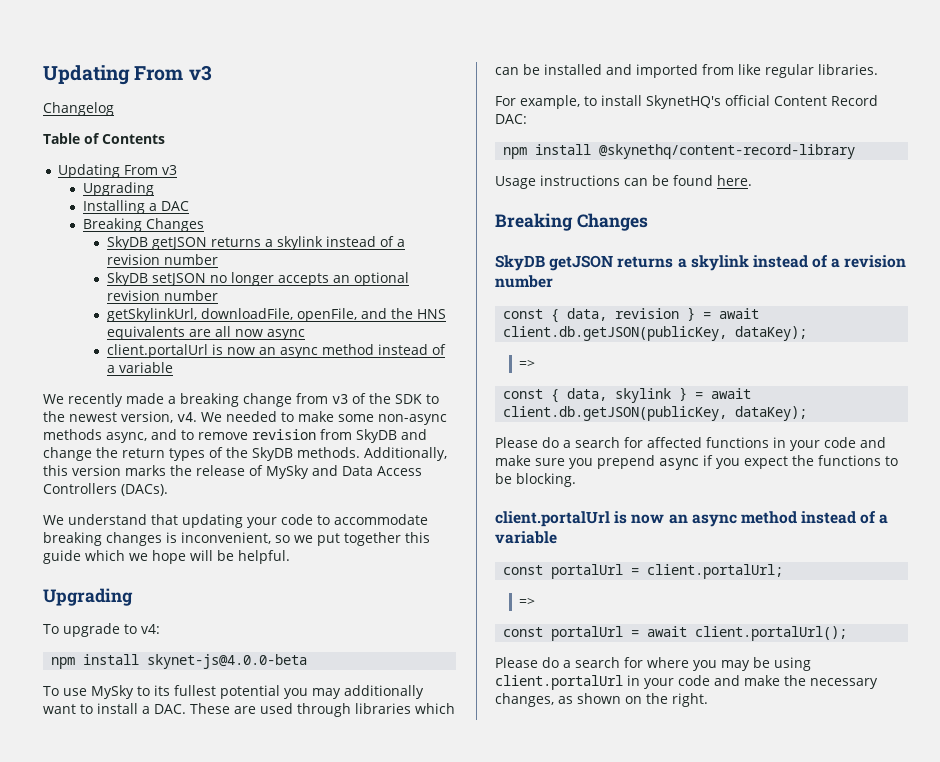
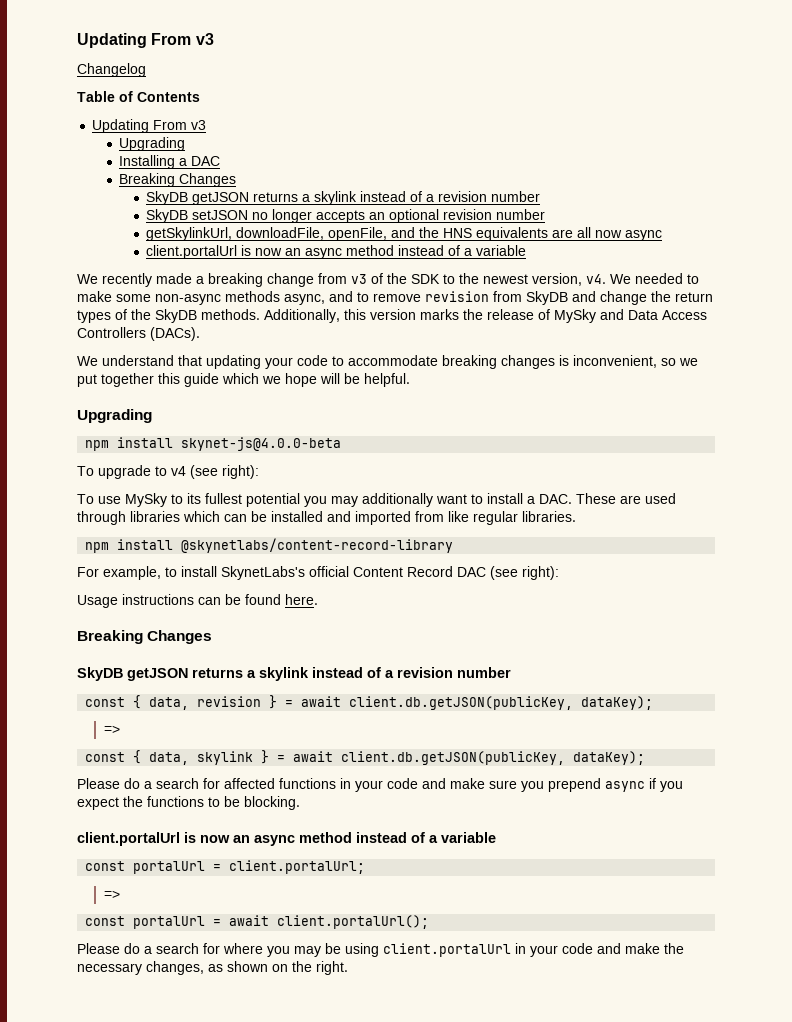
+ npm install skynet-js@4.0.0-beta
- To upgrade to v4:
- npm install skynet-js@4.0.0-beta
+ To upgrade to v4 (see right):
+ npm install @skynetlabs/content-record-library
- For example, to install SkynetHQ's official Content Record DAC:
- npm install @skynethq/content-record-library
+ For example, to install SkynetLabs's official Content Record DAC (see right):

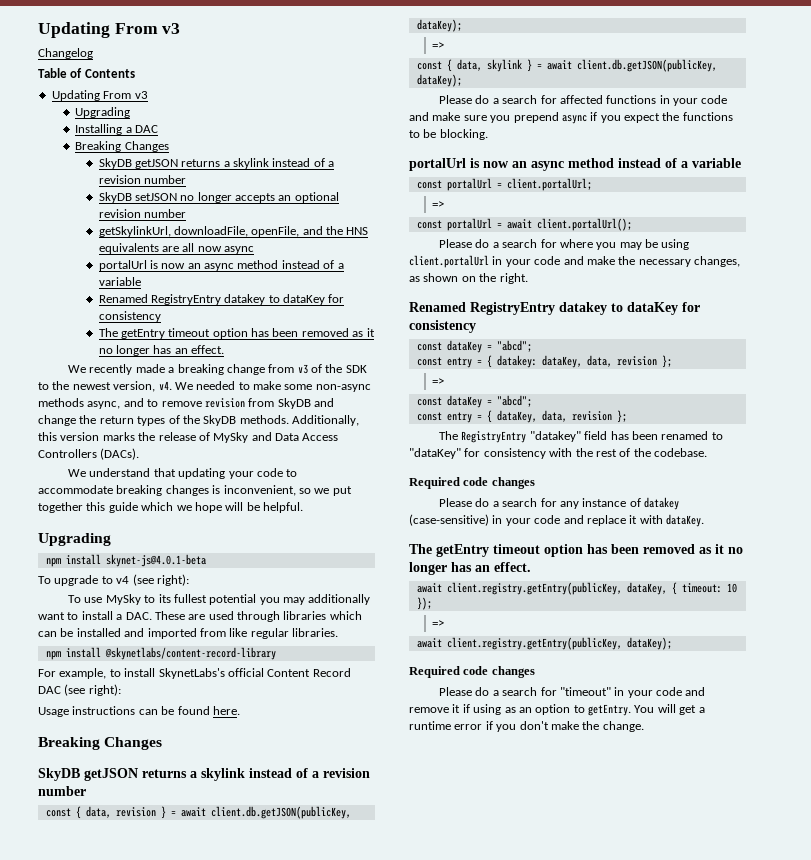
  getSkylinkUrl, downloadFile, openFile, and the HNS equivalents are all now async
- client.portalUrl is now an async method instead of a variable
+ portalUrl is now an async method instead of a variable
+ Renamed RegistryEntry datakey to dataKey for consistency
+ The getEntry timeout option has been removed as it no longer has an effect.
- npm install skynet-js@4.0.0-beta
+ npm install skynet-js@4.0.1-beta
  Please do a search for affected functions in your code and make sure you prepend async if you expect the functions to be blocking.
- client.portalUrl is now an async method instead of a variable
+ portalUrl is now an async method instead of a variable
  Please do a search for where you may be using client.portalUrl in your code and make the necessary changes, as shown on the right.
+ Renamed RegistryEntry datakey to dataKey for consistency
+ const dataKey = "abcd";
+ const entry = { datakey: dataKey, data, revision };
+ =>
+ const dataKey = "abcd";
+ const entry = { dataKey, data, revision };
+ The RegistryEntry "datakey" field has been renamed to "dataKey" for consistency with the rest of the codebase.
+ Required code changes
+ Please do a search for any instance of datakey (case-sensitive) in your code and replace it with dataKey.
+ The getEntry timeout option has been removed as it no longer has an effect.
+ await client.registry.getEntry(publicKey, dataKey, { timeout: 10 });
+ =>
+ await client.registry.getEntry(publicKey, dataKey);
+ Required code changes
+ Please do a search for "timeout" in your code and remove it if using as an option to getEntry. You will get a runtime error if you don't make the change.

